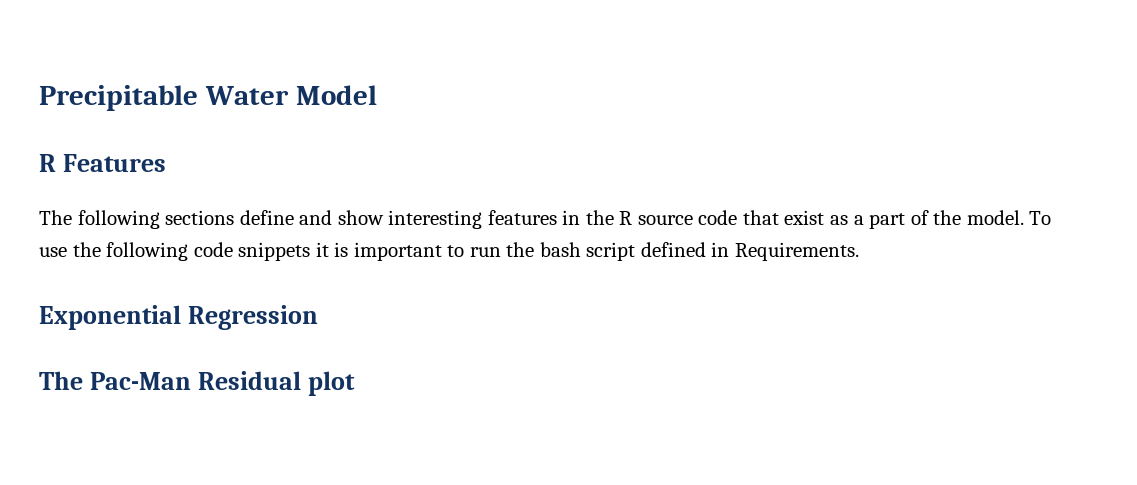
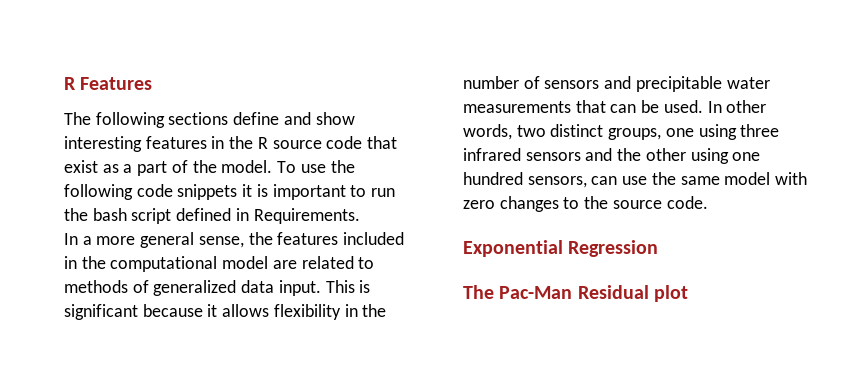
- Precipitable Water Model
+ In a more general sense, the features included in the computational model are related to methods of generalized data input. This is significant because it allows flexibility in the number of sensors and precipitable water measurements that can be used. In other words, two distinct groups, one using three infrared sensors and the other using one hundred sensors, can use the same model with zero changes to the source code.

